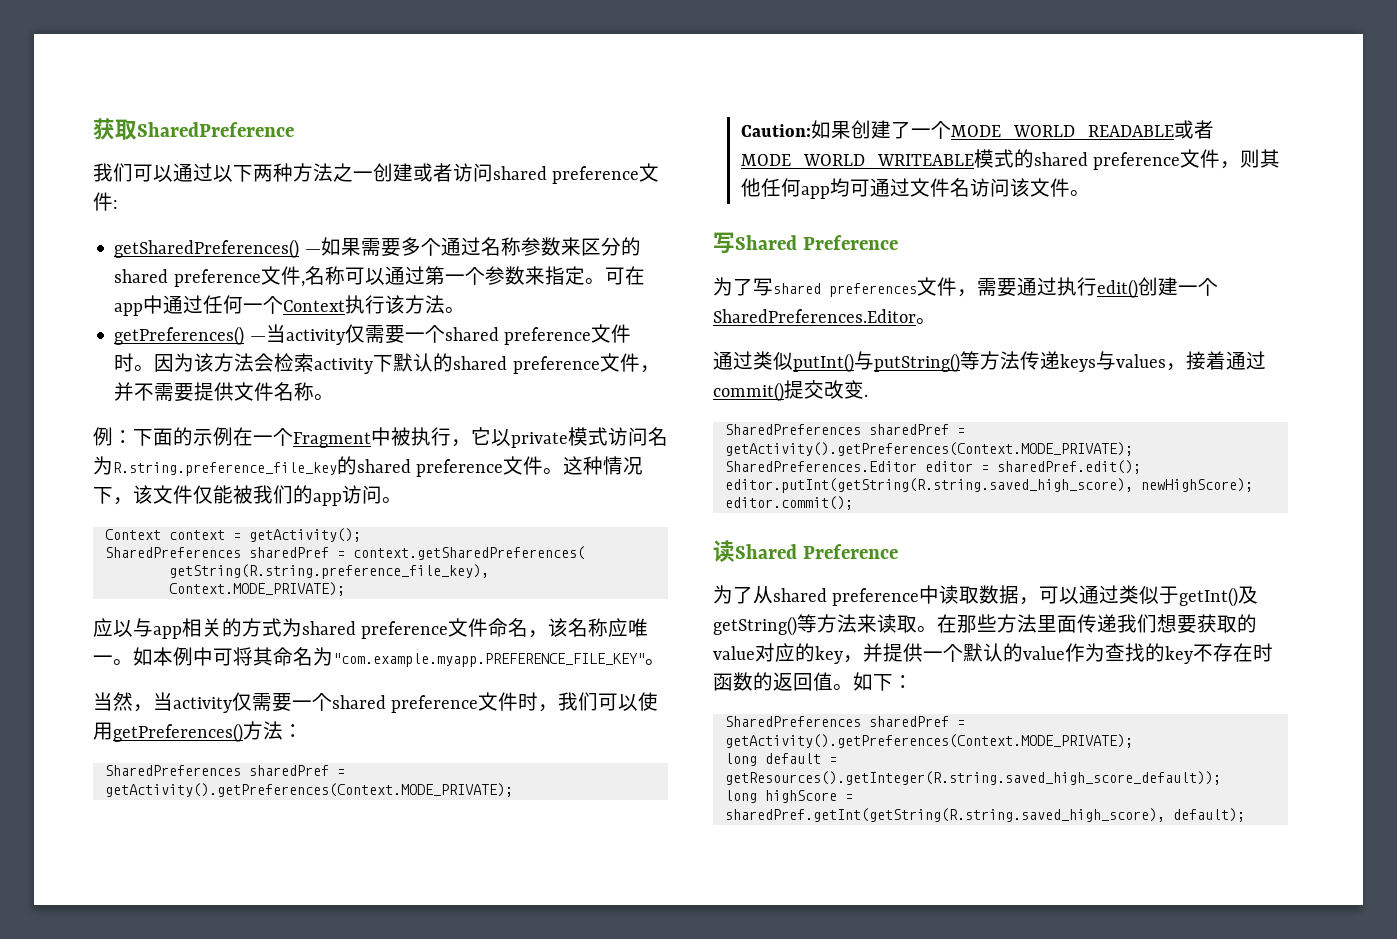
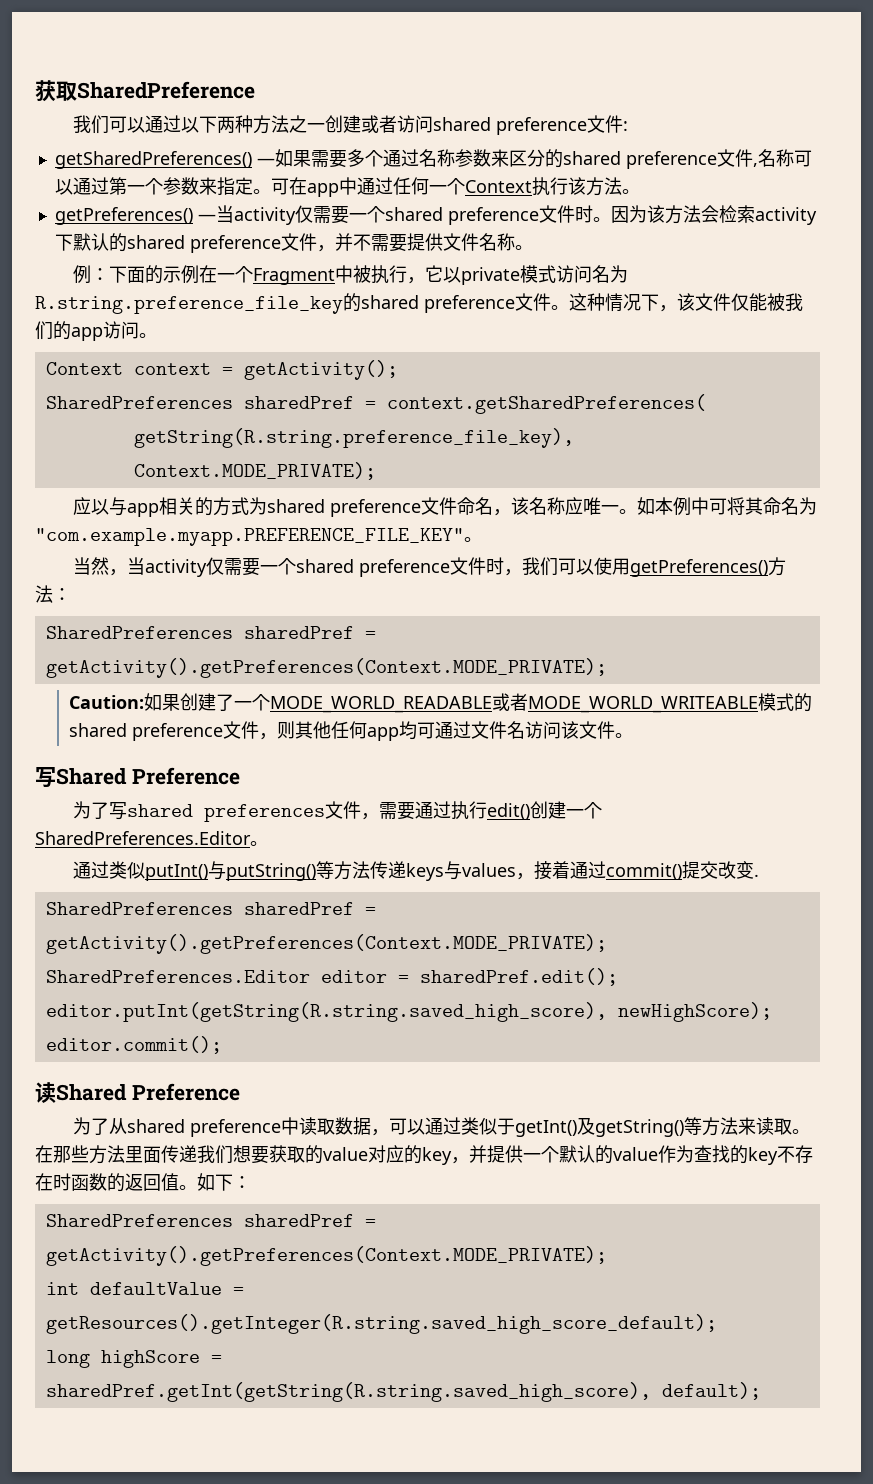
- long default = getResources().getInteger(R.string.saved_high_score_default));
+ int defaultValue = getResources().getInteger(R.string.saved_high_score_default);

